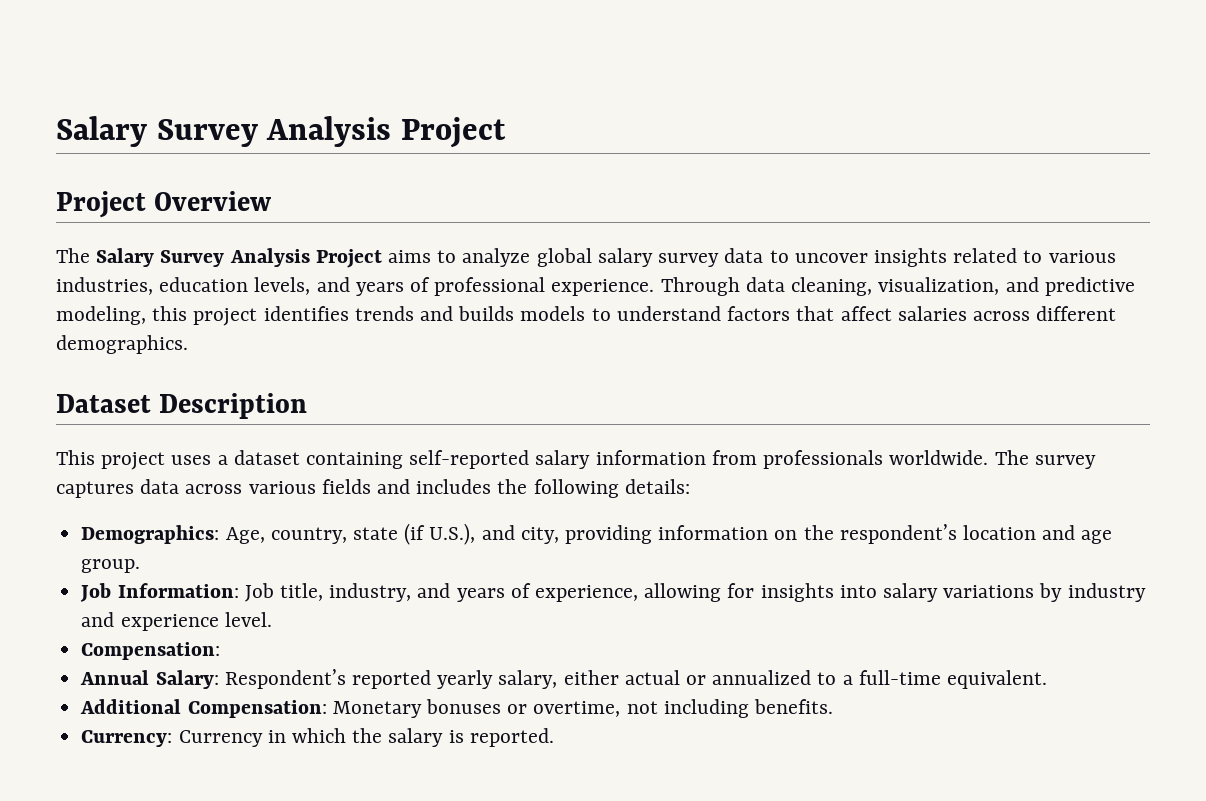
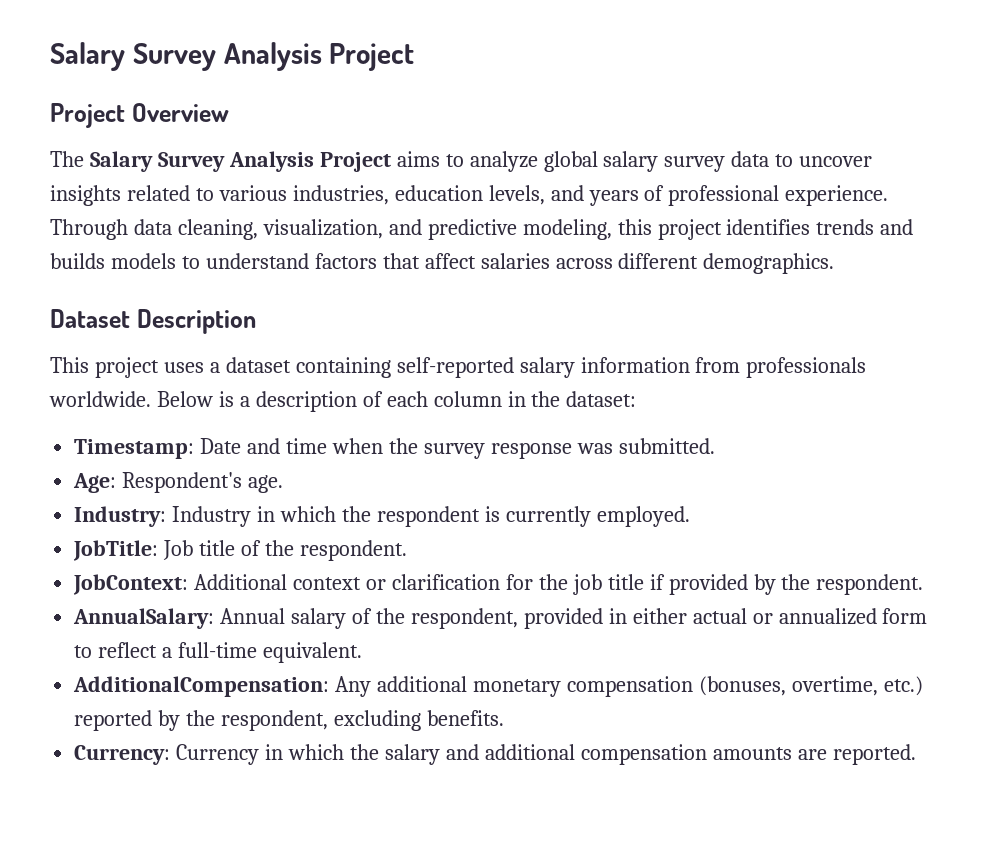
- The survey captures data across various fields and includes the following details:
- Demographics: Age, country, state (if U.S.), and city, providing information on the respondent’s location and age group.
- Job Information: Job title, industry, and years of experience, allowing for insights into salary variations by industry and experience level.
- Compensation:
- Annual Salary: Respondent’s reported yearly salary, either actual or annualized to a full-time equivalent.
+ Below is a description of each column in the dataset:
+ Timestamp: Date and time when the survey response was submitted.
+ Age: Respondent's age.
+ Industry: Industry in which the respondent is currently employed.
+ JobTitle: Job title of the respondent.
+ JobContext: Additional context or clarification for the job title if provided by the respondent.
+ AnnualSalary: Annual salary of the respondent, provided in either actual or annualized form to reflect a full-time equivalent.
- Additional Compensation: Monetary bonuses or overtime, not including benefits.
+ AdditionalCompensation: Any additional monetary compensation (bonuses, overtime, etc.) reported by the respondent, excluding benefits.
- Currency: Currency in which the salary is reported.
+ Currency: Currency in which the salary and additional compensation amounts are reported.

